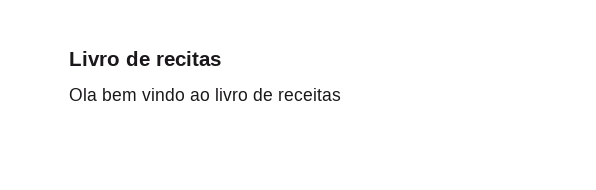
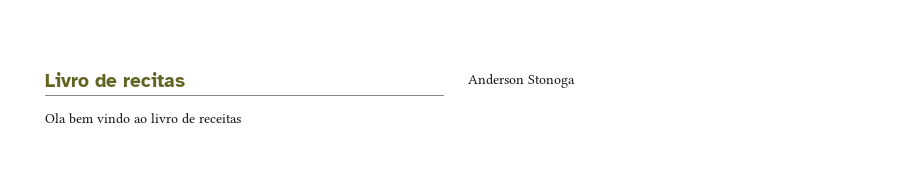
+ Anderson Stonoga

